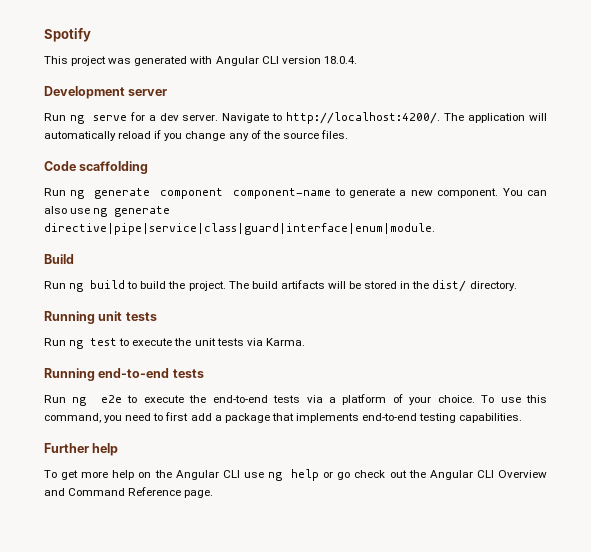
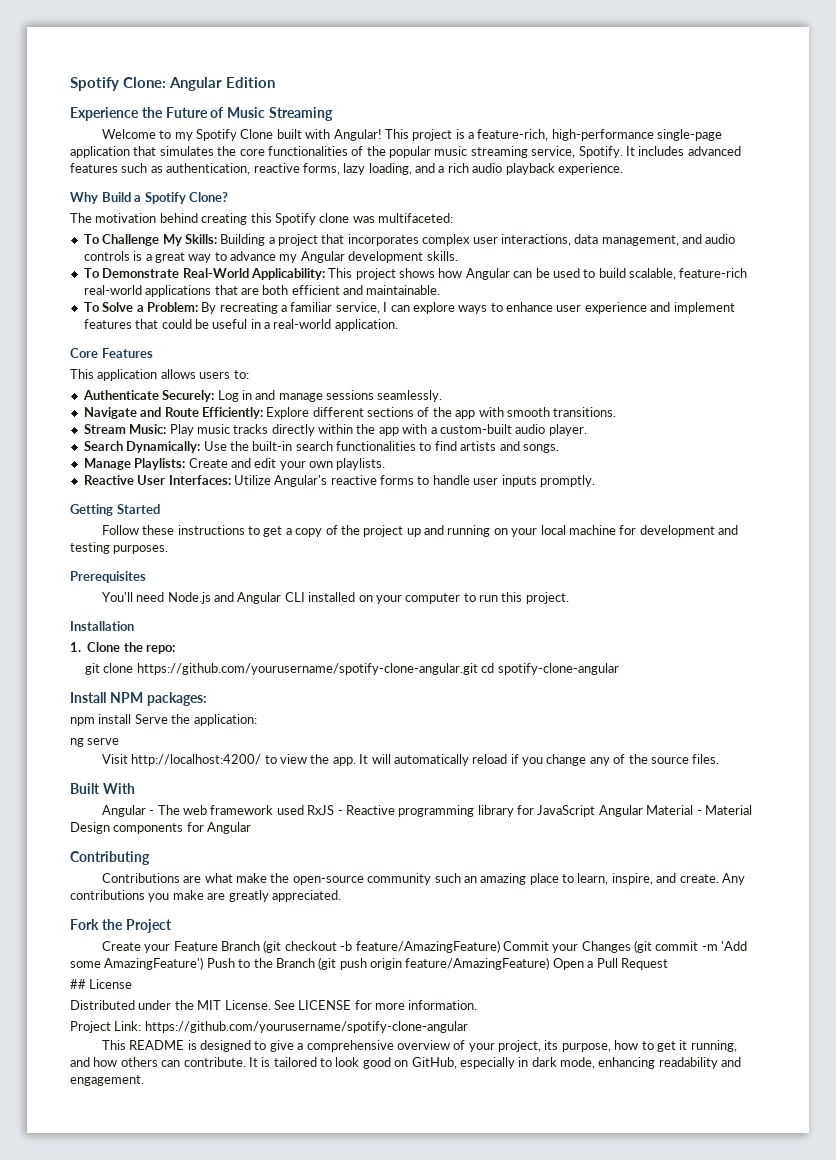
- Spotify
- This project was generated with Angular CLI version 18.0.4.
- Development server
- Run ng serve for a dev server. Navigate to http://localhost:4200/. The application will automatically reload if you change any of the source files.
+ Spotify Clone: Angular Edition
+ Experience the Future of Music Streaming
+ Welcome to my Spotify Clone built with Angular! This project is a feature-rich, high-performance single-page application that simulates the core functionalities of the popular music streaming service, Spotify. It includes advanced features such as authentication, reactive forms, lazy loading, and a rich audio playback experience.
+ Why Build a Spotify Clone?
+ The motivation behind creating this Spotify clone was multifaceted:
+ To Challenge My Skills: Building a project that incorporates complex user interactions, data management, and audio controls is a great way to advance my Angular development skills.
+ To Demonstrate Real-World Applicability: This project shows how Angular can be used to build scalable, feature-rich real-world applications that are both efficient and maintainable.
+ To Solve a Problem: By recreating a familiar service, I can explore ways to enhance user experience and implement features that could be useful in a real-world application.
+ Core Features
+ This application allows users to:
+ Authenticate Securely: Log in and manage sessions seamlessly.
+ Navigate and Route Efficiently: Explore different sections of the app with smooth transitions.
+ Stream Music: Play music tracks directly within the app with a custom-built audio player.
+ Search Dynamically: Use the built-in search functionalities to find artists and songs.
+ Manage Playlists: Create and edit your own playlists.
+ Reactive User Interfaces: Utilize Angular's reactive forms to handle user inputs promptly.
+ Getting Started
+ Follow these instructions to get a copy of the project up and running on your local machine for development and testing purposes.
+ Prerequisites
+ You'll need Node.js and Angular CLI installed on your computer to run this project.
+ Installation
+ 1. Clone the repo:
+ git clone https://github.com/yourusername/spotify-clone-angular.git cd spotify-clone-angular
+ Install NPM packages:
+ npm install Serve the application:
+ ng serve
+ Visit http://localhost:4200/ to view the app. It will automatically reload if you change any of the source files.
- Code scaffolding
- Run ng generate component component-name to generate a new component. You can also use ng generate directive|pipe|service|class|guard|interface|enum|module.
- Build
- Run ng build to build the project. The build artifacts will be stored in the dist/ directory.
- Running unit tests
- Run ng test to execute the unit tests via Karma.
- Running end-to-end tests
- Run ng e2e to execute the end-to-end tests via a platform of your choice. To use this command, you need to first add a package that implements end-to-end testing capabilities.
- Further help
- To get more help on the Angular CLI use ng help or go check out the Angular CLI Overview and Command Reference page.
+ Built With
+ Angular - The web framework used RxJS - Reactive programming library for JavaScript Angular Material - Material Design components for Angular
+ Contributing
+ Contributions are what make the open-source community such an amazing place to learn, inspire, and create. Any contributions you make are greatly appreciated.
+ Fork the Project
+ Create your Feature Branch (git checkout -b feature/AmazingFeature) Commit your Changes (git commit -m 'Add some AmazingFeature') Push to the Branch (git push origin feature/AmazingFeature) Open a Pull Request
+ ## License
+ Distributed under the MIT License. See LICENSE for more information.
+ Project Link: https://github.com/yourusername/spotify-clone-angular
+ This README is designed to give a comprehensive overview of your project, its purpose, how to get it running, and how others can contribute. It is tailored to look good on GitHub, especially in dark mode, enhancing readability and engagement.

